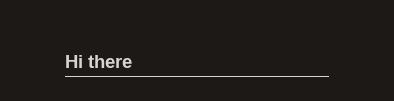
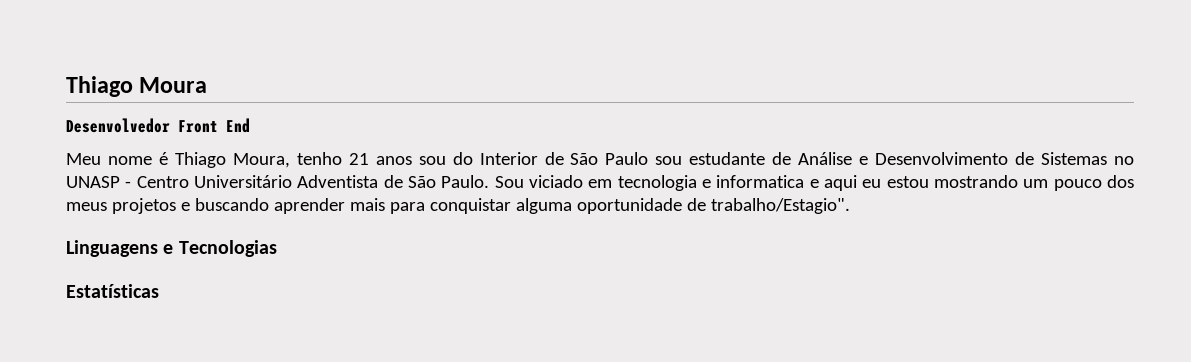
- Hi there
+ Thiago Moura
+ Desenvolvedor Front End
+ Meu nome é Thiago Moura, tenho 21 anos sou do Interior de São Paulo sou estudante de Análise e Desenvolvimento de Sistemas no UNASP - Centro Universitário Adventista de São Paulo. Sou viciado em tecnologia e informatica e aqui eu estou mostrando um pouco dos meus projetos e buscando aprender mais para conquistar alguma oportunidade de trabalho/Estagio".
+ Linguagens e Tecnologias
+ Estatísticas

